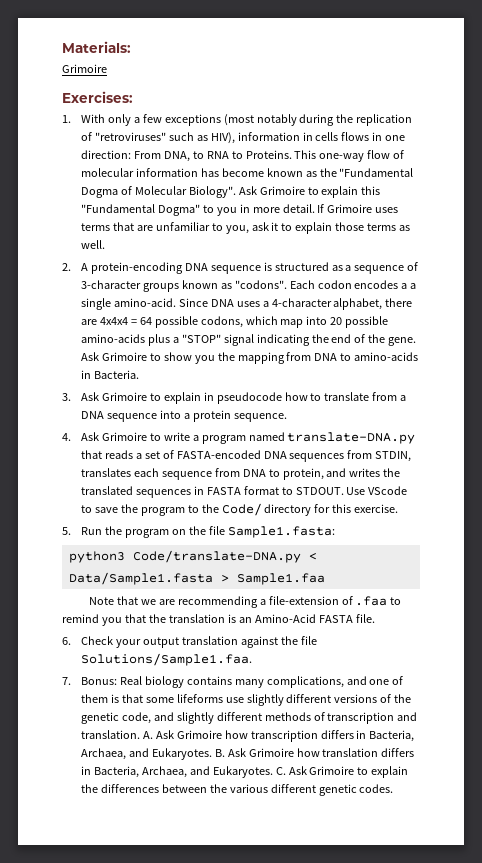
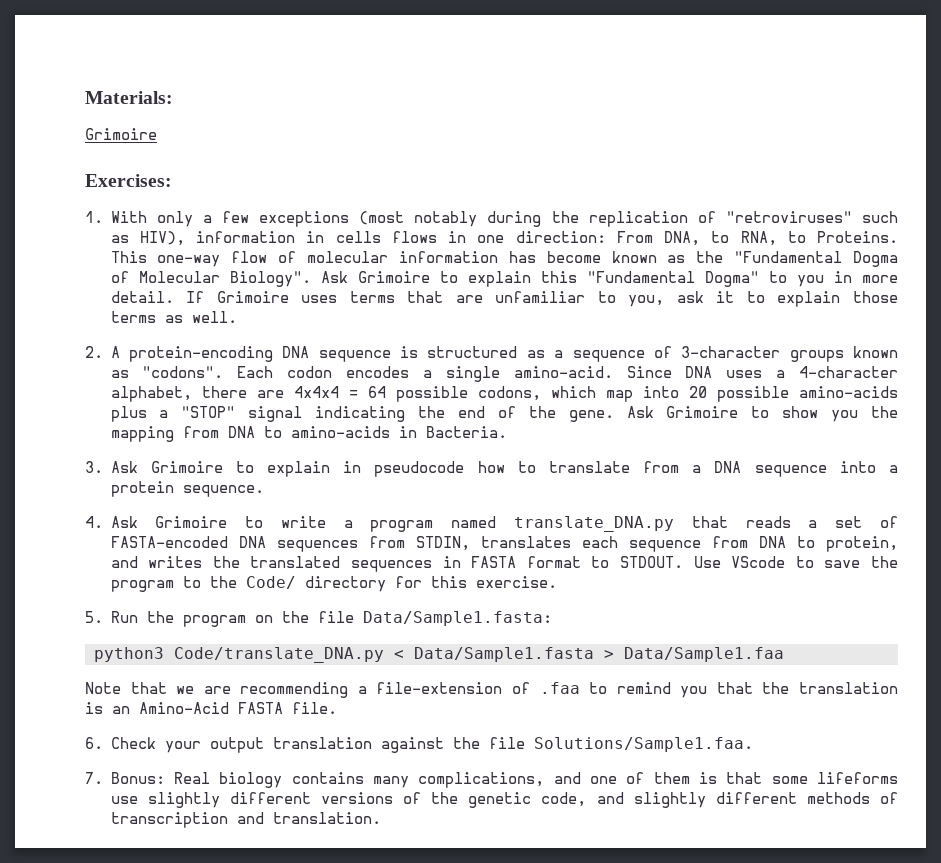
- 1. With only a few exceptions (most notably during the replication of "retroviruses" such as HIV), information in cells flows in one direction: From DNA, to RNA to Proteins.
+ 1. With only a few exceptions (most notably during the replication of "retroviruses" such as HIV), information in cells flows in one direction: From DNA, to RNA, to Proteins.
- Each codon encodes a a single amino-acid.
+ Each codon encodes a single amino-acid.
- 4. Ask Grimoire to write a program named translate-DNA.py that reads a set of FASTA-encoded DNA sequences from STDIN, translates each sequence from DNA to protein, and writes the translated sequences in FASTA format to STDOUT.
+ 4. Ask Grimoire to write a program named translate_DNA.py that reads a set of FASTA-encoded DNA sequences from STDIN, translates each sequence from DNA to protein, and writes the translated sequences in FASTA format to STDOUT.
- 5. Run the program on the file Sample1.fasta:
+ 5. Run the program on the file Data/Sample1.fasta:
- python3 Code/translate-DNA.py < Data/Sample1.fasta > Sample1.faa
+ python3 Code/translate_DNA.py < Data/Sample1.fasta > Data/Sample1.faa
- A. Ask Grimoire how transcription differs in Bacteria, Archaea, and Eukaryotes. B. Ask Grimoire how translation differs in Bacteria, Archaea, and Eukaryotes. C. Ask Grimoire to explain the differences between the various different genetic codes.

